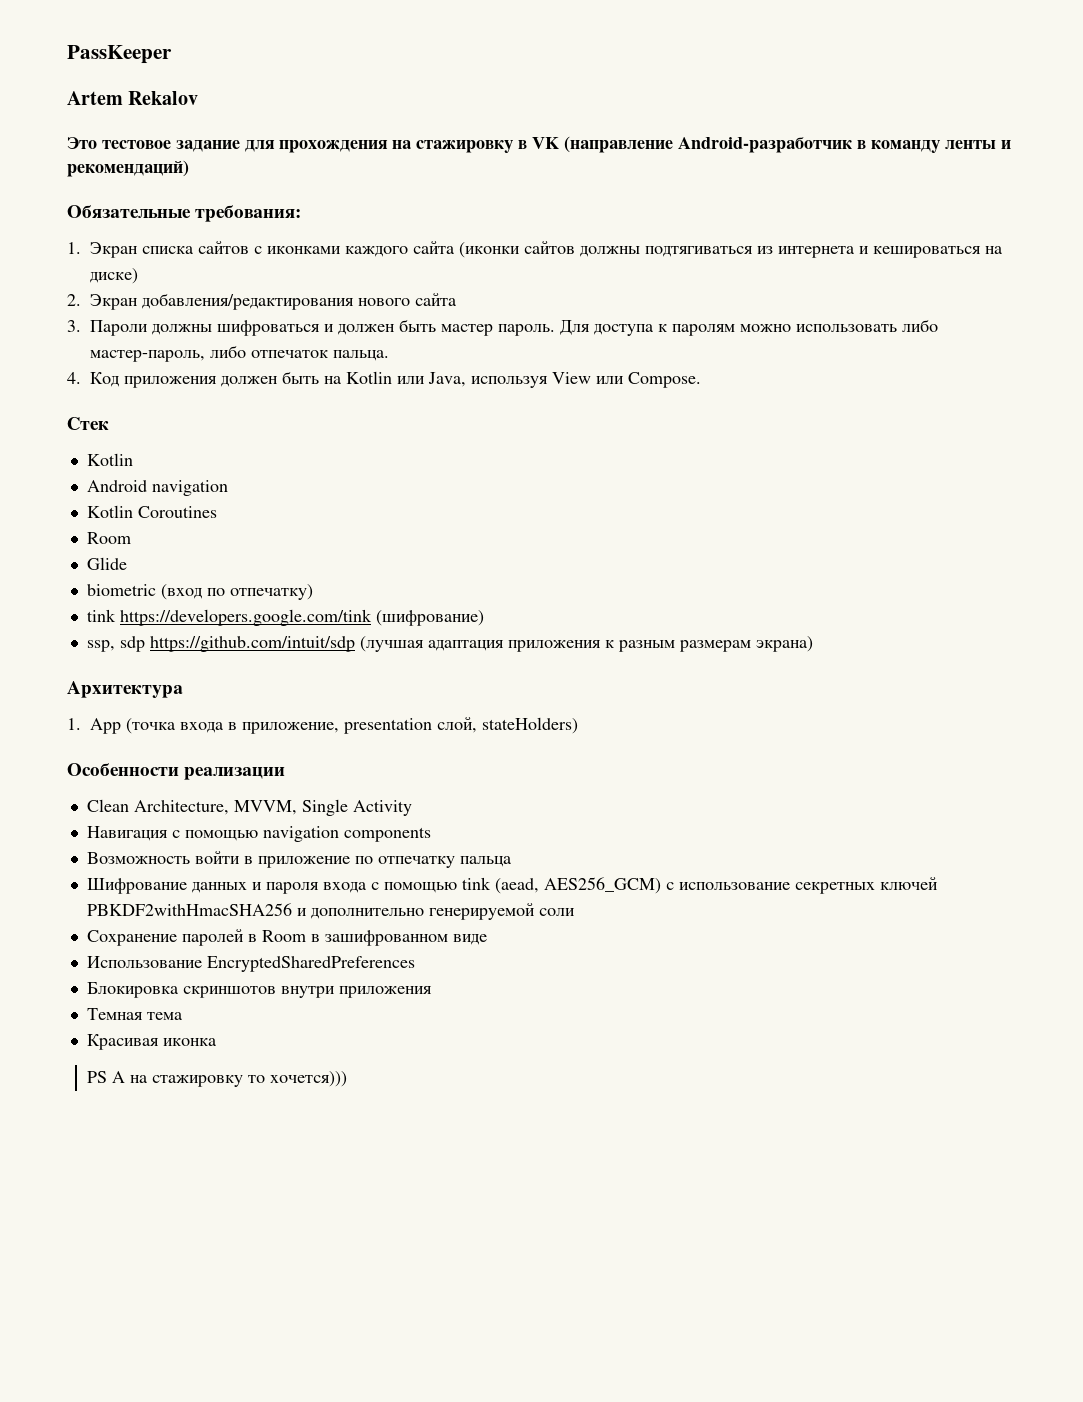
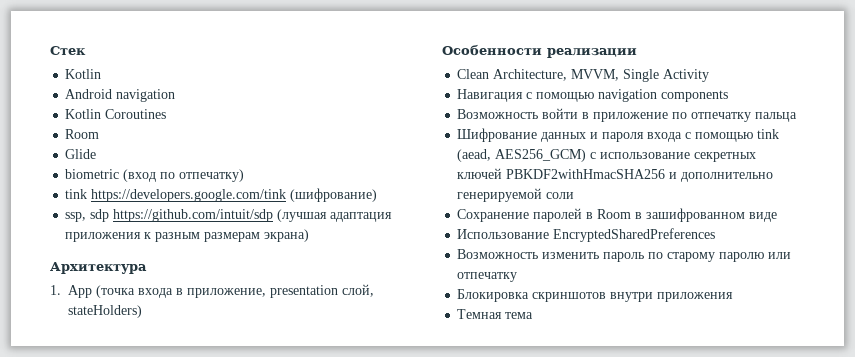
- PassKeeper
- Artem Rekalov
- Это тестовое задание для прохождения на стажировку в VK (направление Android-разработчик в команду ленты и рекомендаций)
- Обязательные требования:
- 1. Экран списка сайтов с иконками каждого сайта (иконки сайтов должны подтягиваться из интернета и кешироваться на диске)
- 2. Экран добавления/редактирования нового сайта
- 3. Пароли должны шифроваться и должен быть мастер пароль. Для доступа к паролям можно использовать либо мастер-пароль, либо отпечаток пальца.
- 4. Код приложения должен быть на Kotlin или Java, используя View или Compose.
+ Возможность изменить пароль по старому паролю или отпечатку
- Красивая иконка
- PS А на стажировку то хочется)))

